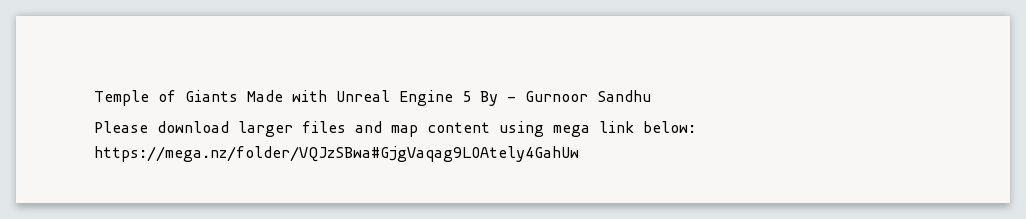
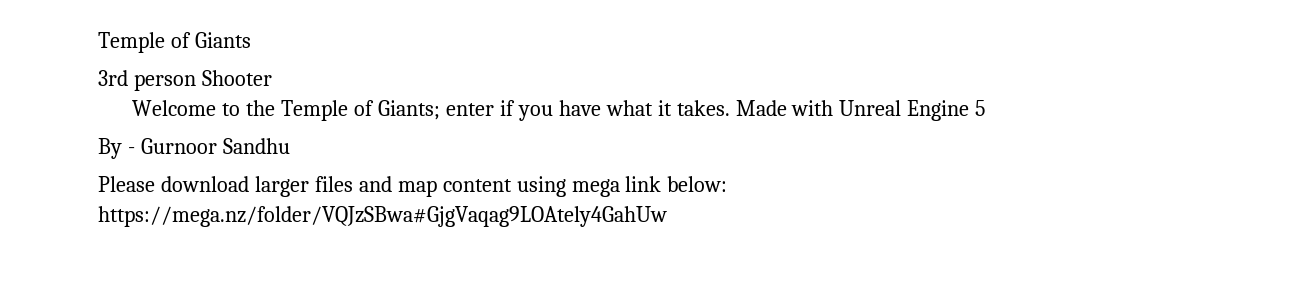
- Temple of Giants Made with Unreal Engine 5 By - Gurnoor Sandhu
+ Temple of Giants
+ 3rd person Shooter
+ Welcome to the Temple of Giants; enter if you have what it takes. Made with Unreal Engine 5
+ By - Gurnoor Sandhu

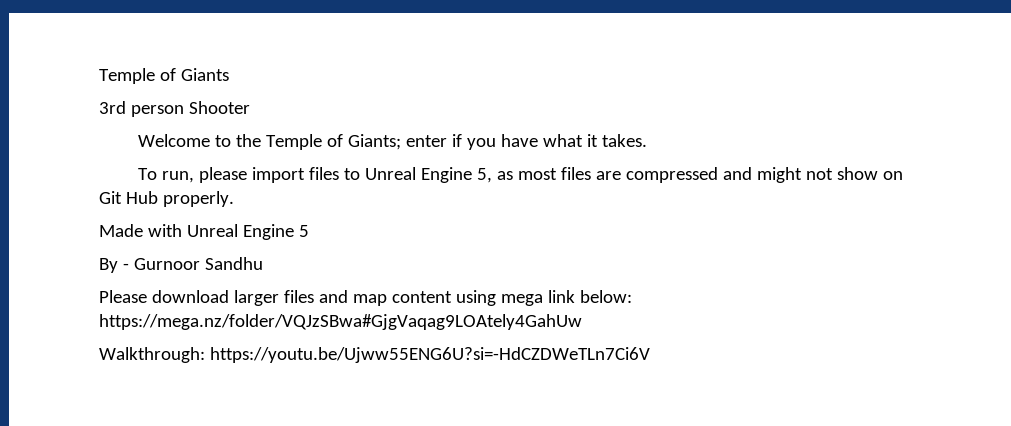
- Welcome to the Temple of Giants; enter if you have what it takes. Made with Unreal Engine 5
+ Welcome to the Temple of Giants; enter if you have what it takes.
+ To run, please import files to Unreal Engine 5, as most files are compressed and might not show on Git Hub properly.
+ Made with Unreal Engine 5
+ Walkthrough: https://youtu.be/Ujww55ENG6U?si=-HdCZDWeTLn7Ci6V

